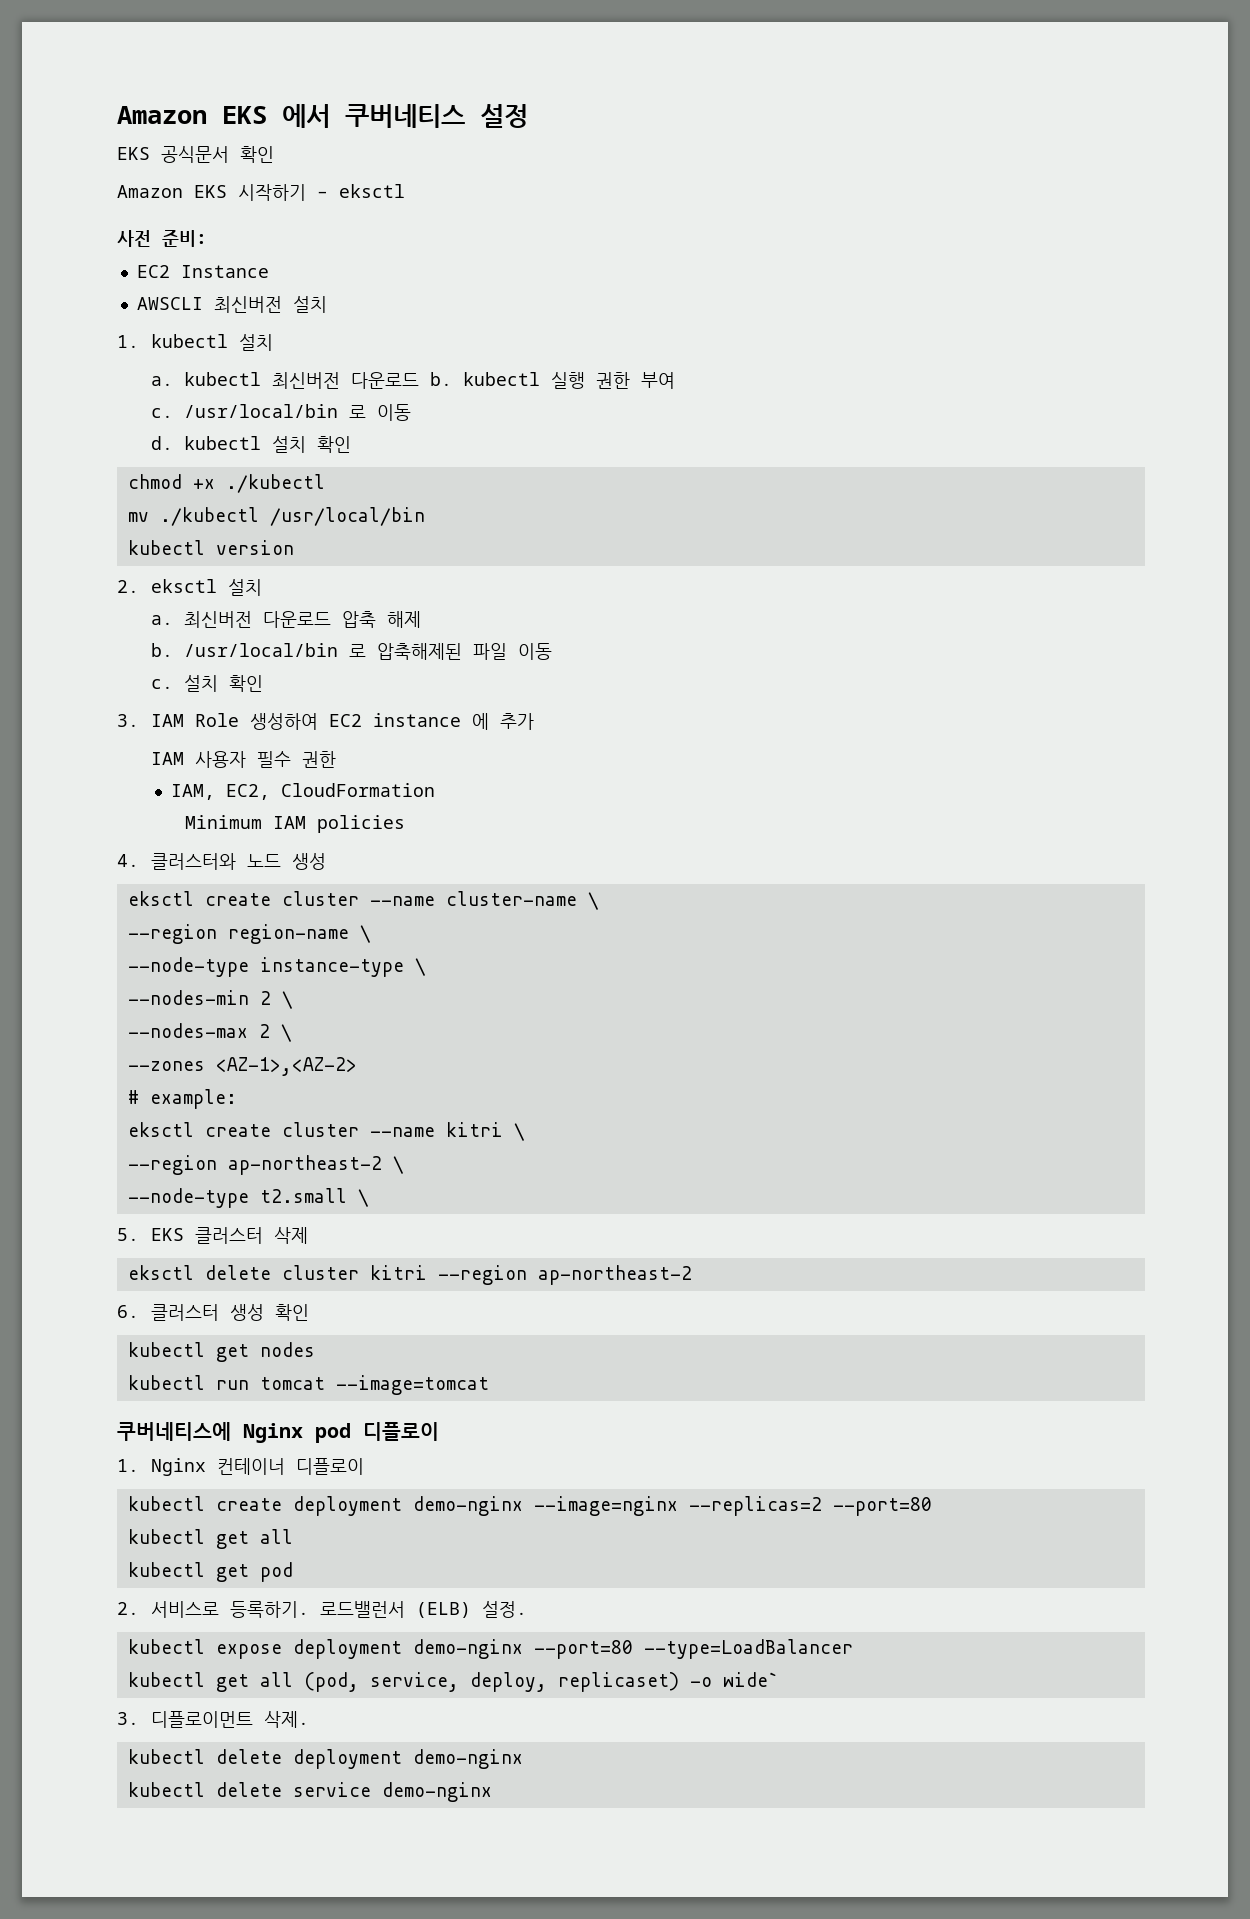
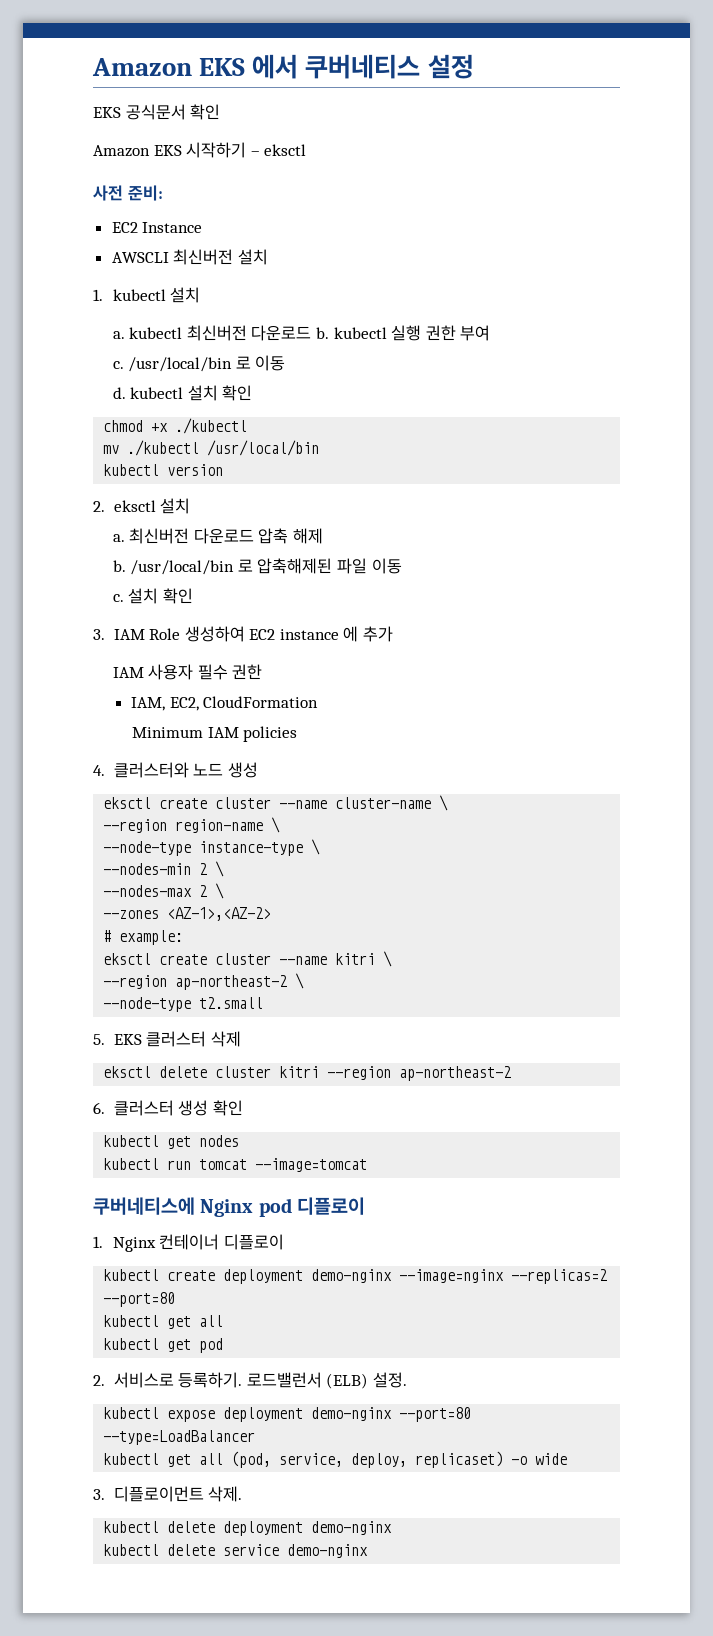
- --node-type t2.small \
+ --node-type t2.small
- kubectl get all (pod, service, deploy, replicaset) -o wide`
+ kubectl get all (pod, service, deploy, replicaset) -o wide

